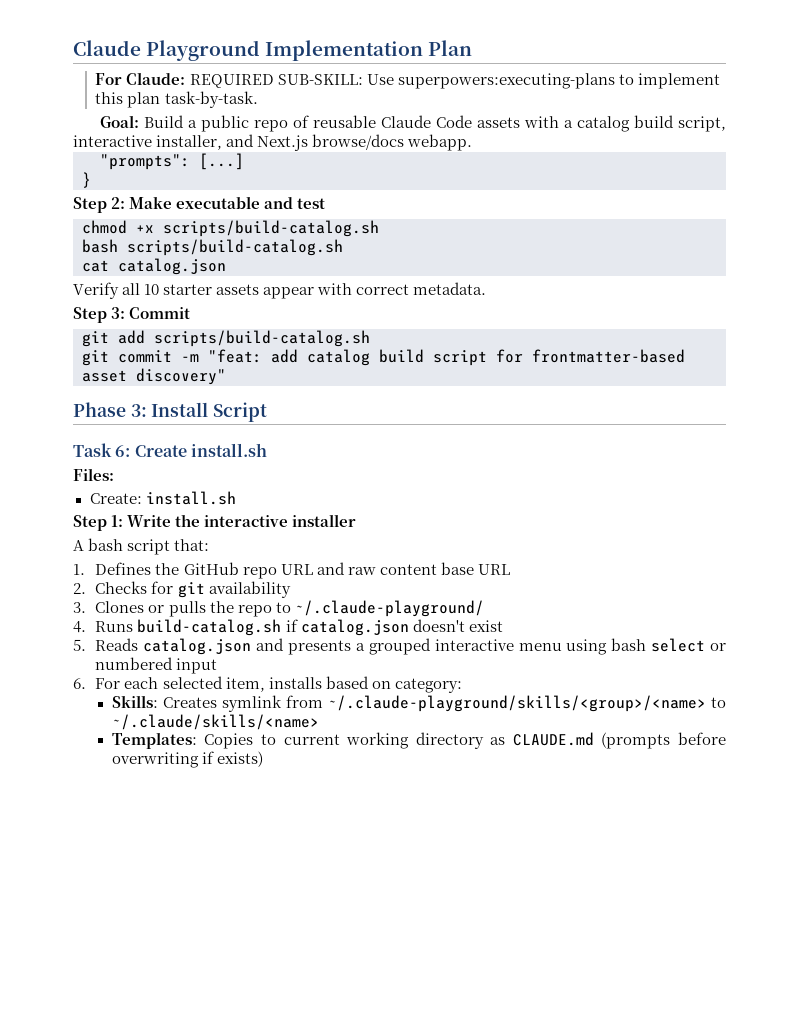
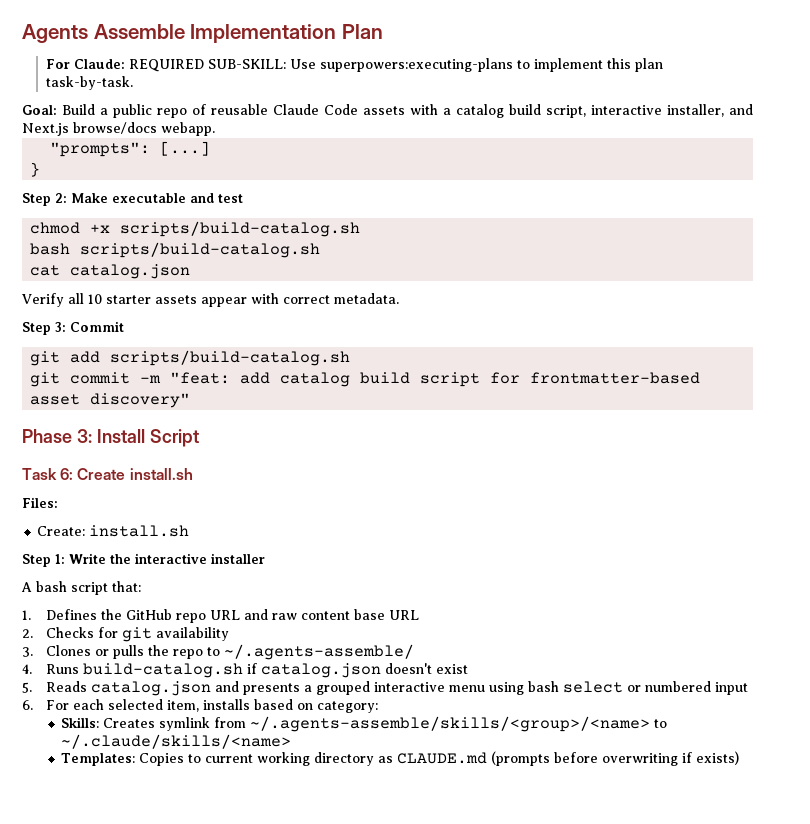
- Claude Playground Implementation Plan
+ Agents Assemble Implementation Plan
- 3. Clones or pulls the repo to ~/.claude-playground/
+ 3. Clones or pulls the repo to ~/.agents-assemble/
- Skills: Creates symlink from ~/.claude-playground/skills/<group>/<name> to ~/.claude/skills/<name>
+ Skills: Creates symlink from ~/.agents-assemble/skills/<group>/<name> to ~/.claude/skills/<name>

